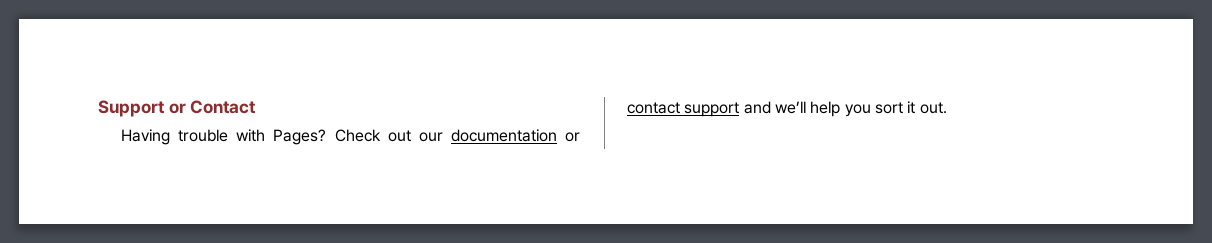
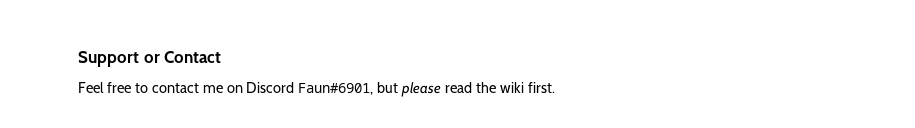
- Having trouble with Pages? Check out our documentation or contact support and we’ll help you sort it out.
+ Feel free to contact me on Discord Faun#6901, but please read the wiki first.

